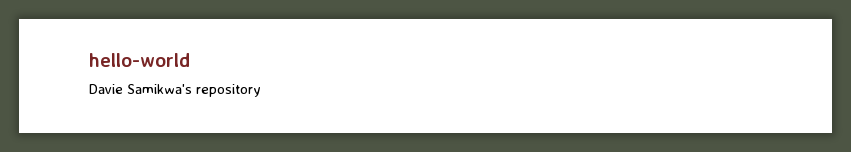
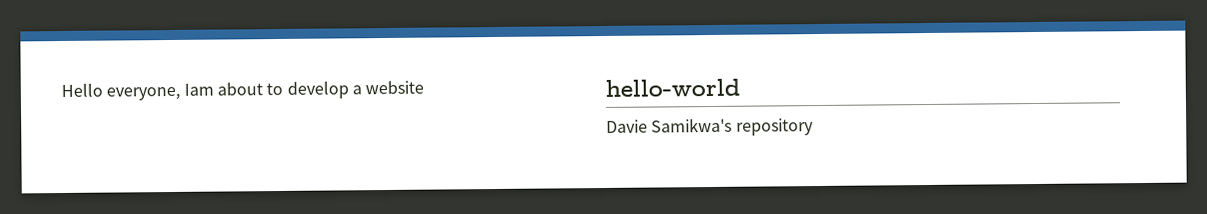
+ Hello everyone, Iam about to develop a website

